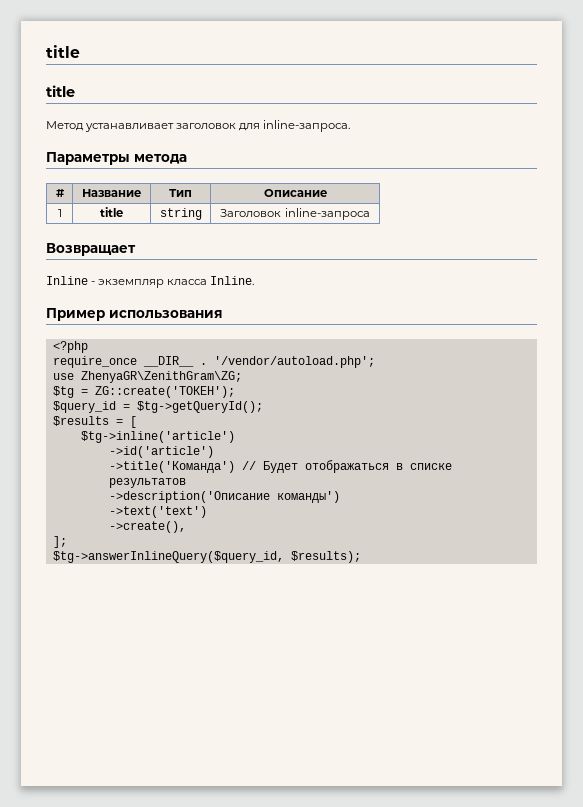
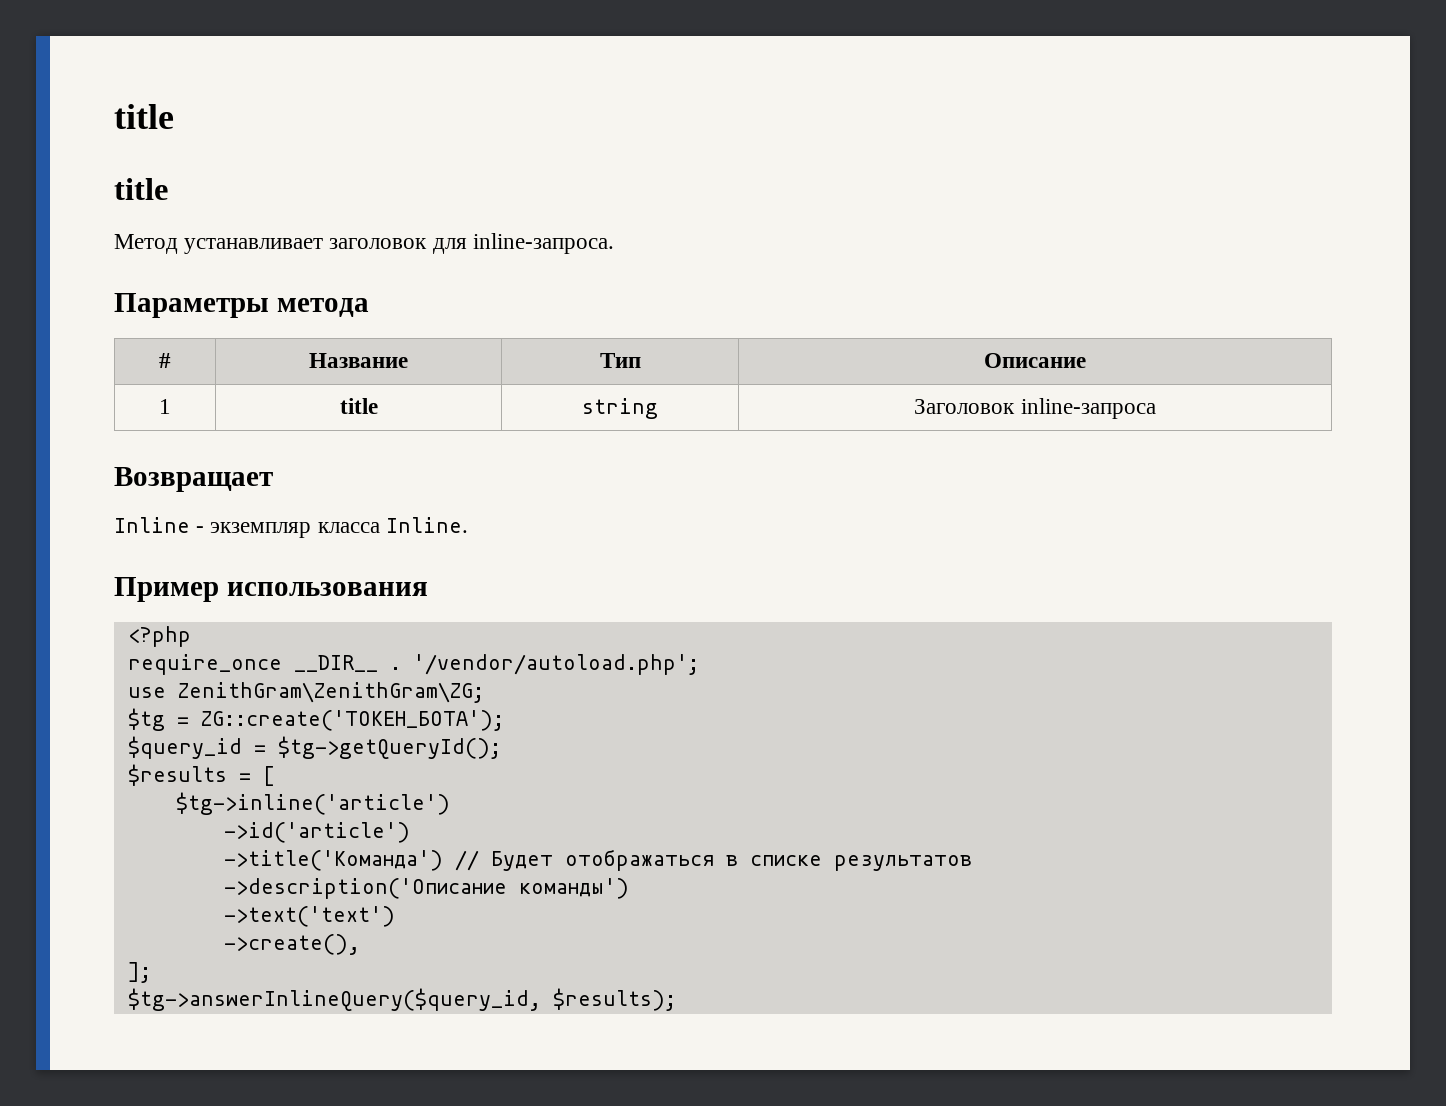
- use ZhenyaGR\ZenithGram\ZG;
+ use ZenithGram\ZenithGram\ZG;
- $tg = ZG::create('ТОКЕН');
+ $tg = ZG::create('ТОКЕН_БОТА');

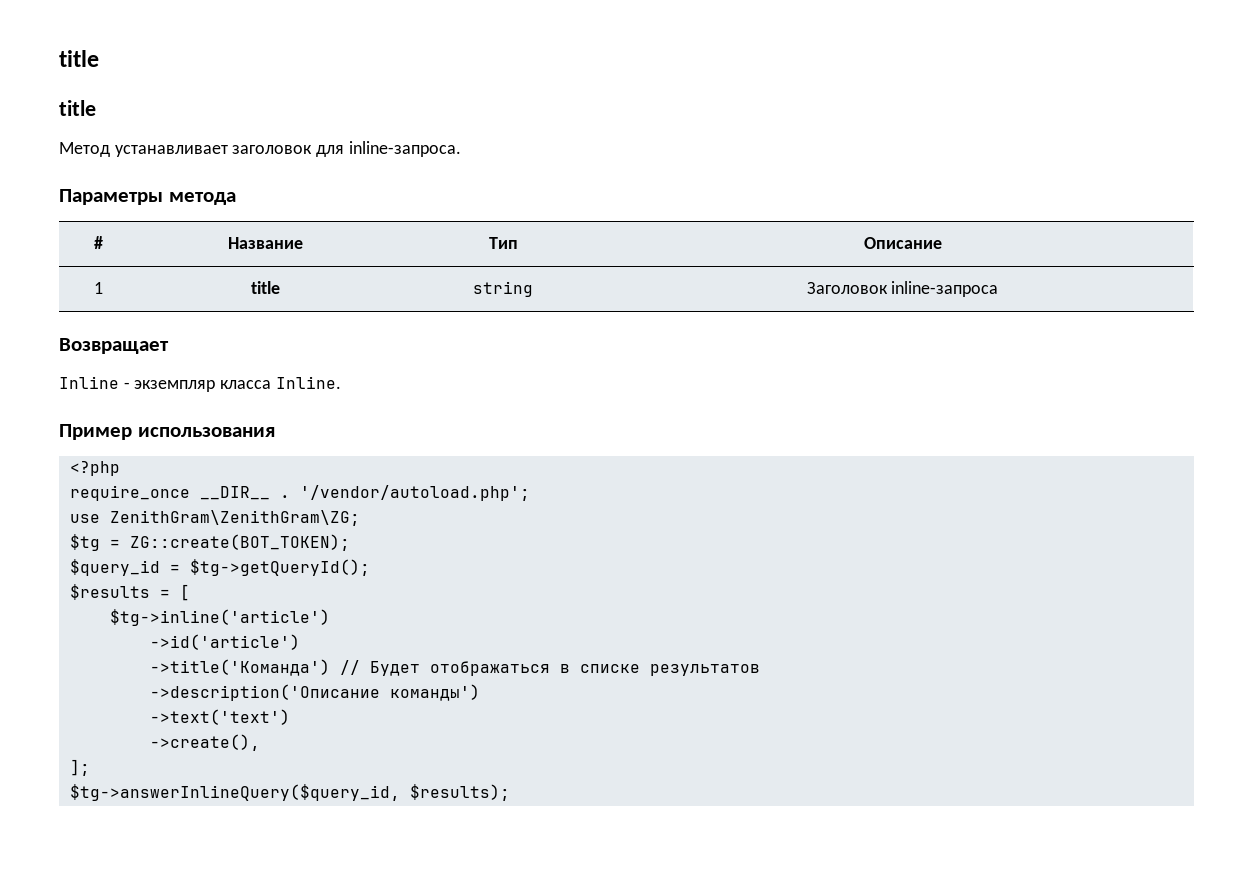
- $tg = ZG::create('ТОКЕН_БОТА');
+ $tg = ZG::create(BOT_TOKEN);

